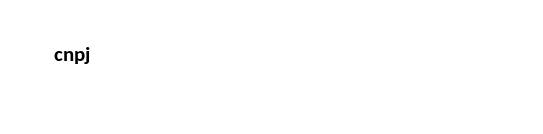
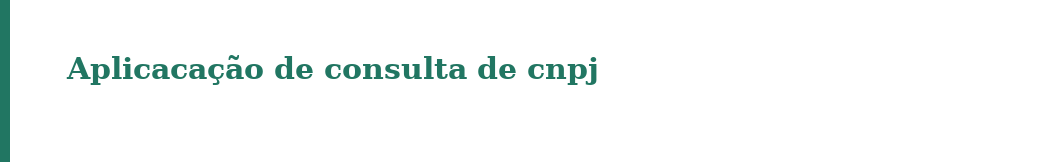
- cnpj
+ Aplicacação de consulta de cnpj

